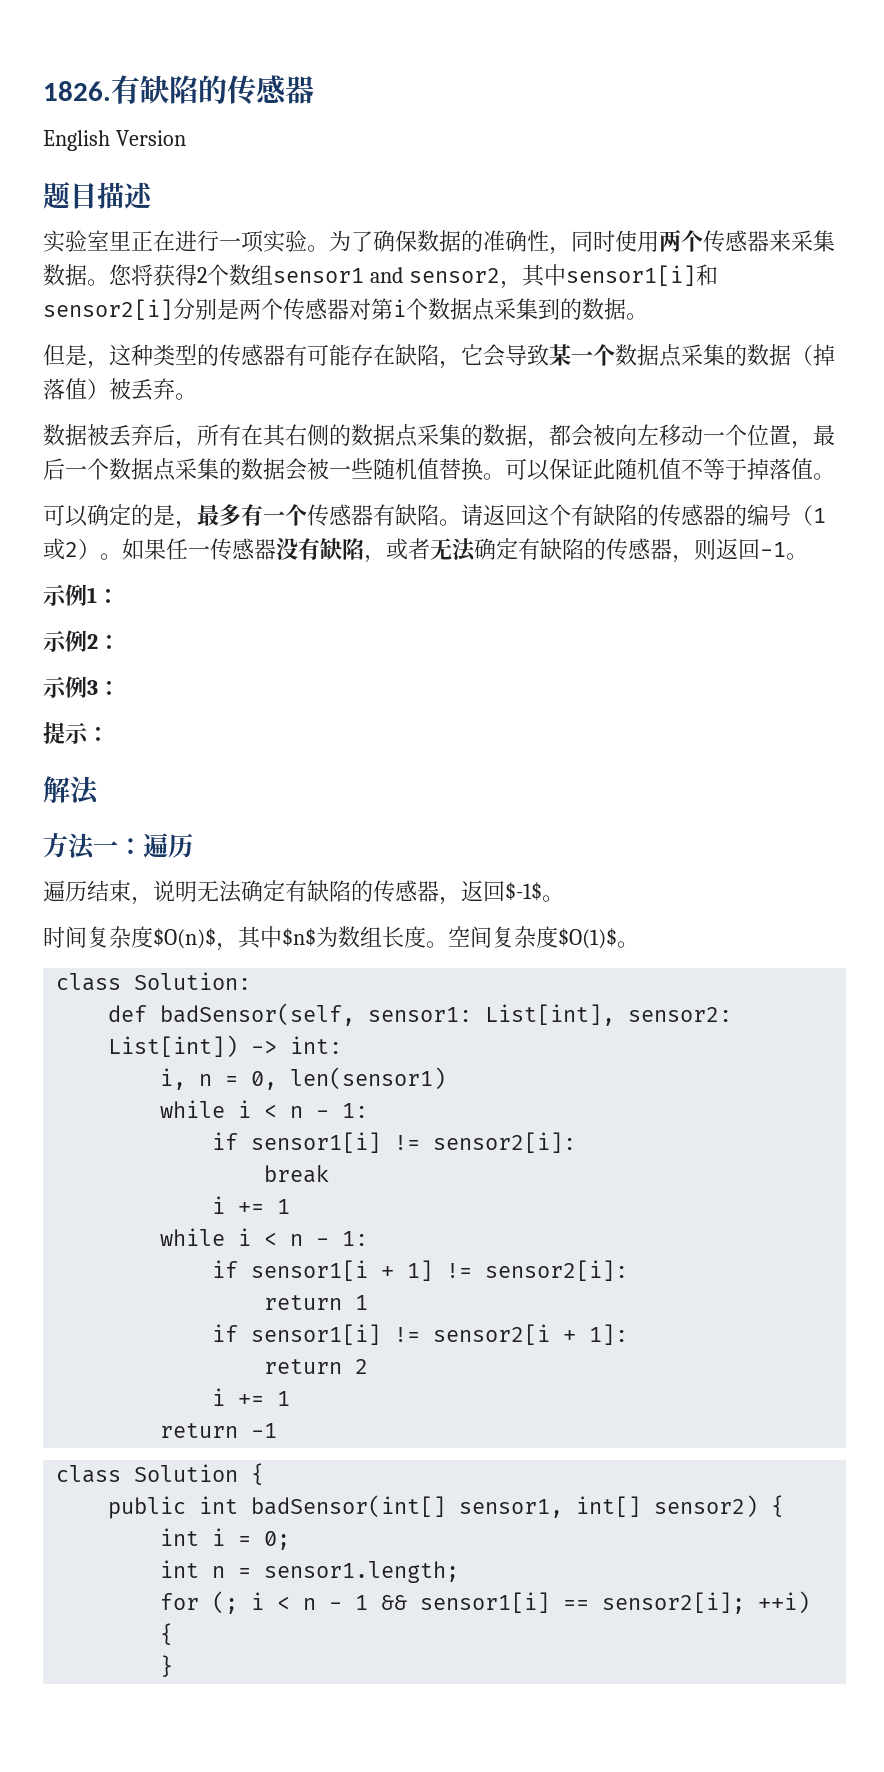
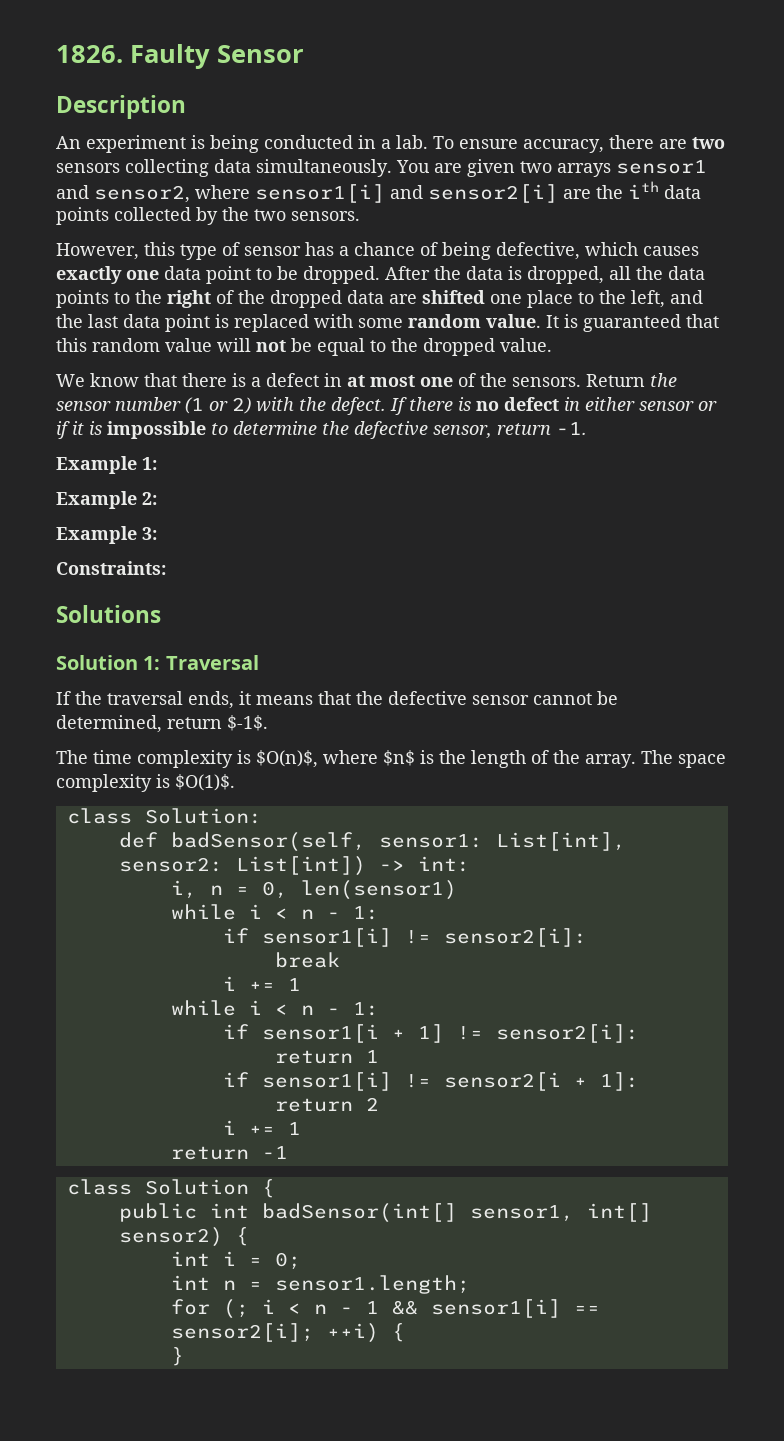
- 1826.有缺陷的传感器
- English Version
- 题目描述
- 实验室里正在进行一项实验。为了确保数据的准确性，同时使用两个传感器来采集数据。您将获得2个数组sensor1 and sensor2，其中sensor1[i]和sensor2[i]分别是两个传感器对第i个数据点采集到的数据。
- 但是，这种类型的传感器有可能存在缺陷，它会导致某一个数据点采集的数据（掉落值）被丢弃。
- 数据被丢弃后，所有在其右侧的数据点采集的数据，都会被向左移动一个位置，最后一个数据点采集的数据会被一些随机值替换。可以保证此随机值不等于掉落值。
- 可以确定的是，最多有一个传感器有缺陷。请返回这个有缺陷的传感器的编号（1或2）。如果任一传感器没有缺陷，或者无法确定有缺陷的传感器，则返回-1。
- 示例1：
- 示例2：
- 示例3：
- 提示：
- 解法
- 方法一：遍历
- 遍历结束，说明无法确定有缺陷的传感器，返回$-1$。
- 时间复杂度$O(n)$，其中$n$为数组长度。空间复杂度$O(1)$。
+ 1826. Faulty Sensor
+ Description
+ An experiment is being conducted in a lab. To ensure accuracy, there are two sensors collecting data simultaneously. You are given two arrays sensor1 and sensor2, where sensor1[i] and sensor2[i] are the ith data points collected by the two sensors.
+ However, this type of sensor has a chance of being defective, which causes exactly one data point to be dropped. After the data is dropped, all the data points to the right of the dropped data are shifted one place to the left, and the last data point is replaced with some random value. It is guaranteed that this random value will not be equal to the dropped value.
+ We know that there is a defect in at most one of the sensors. Return the sensor number (1 or 2) with the defect. If there is no defect in either sensor or if it is impossible to determine the defective sensor, return -1.
+ Example 1:
+ Example 2:
+ Example 3:
+ Constraints:
+ Solutions
+ Solution 1: Traversal
+ If the traversal ends, it means that the defective sensor cannot be determined, return $-1$.
+ The time complexity is $O(n)$, where $n$ is the length of the array. The space complexity is $O(1)$.

